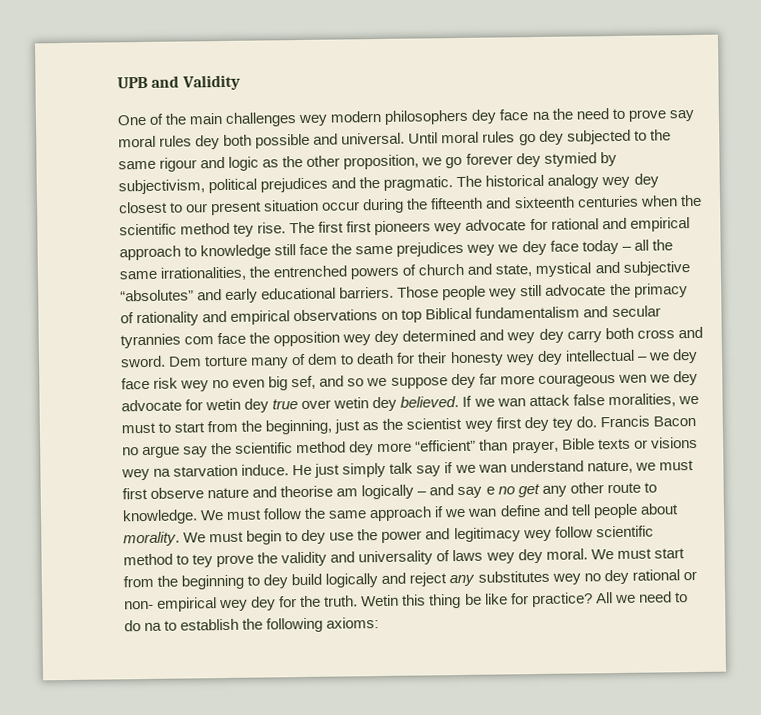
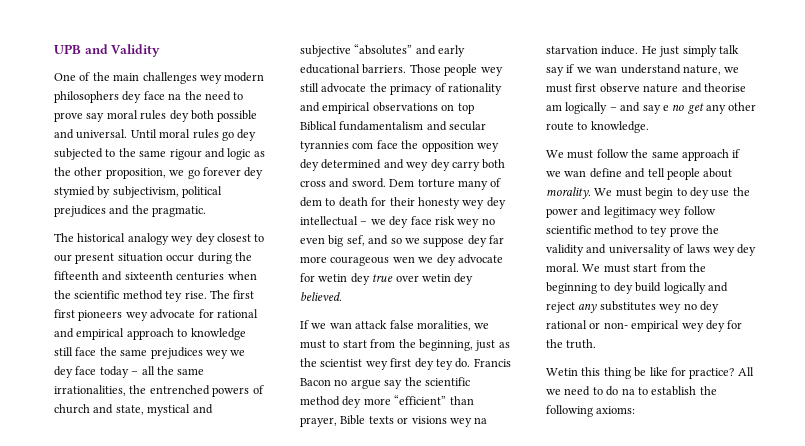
- Until moral rules go dey subjected to the same rigour and logic as the other proposition, we go forever dey stymied by subjectivism, political prejudices and the pragmatic. The historical analogy wey dey closest to our present situation occur during the fifteenth and sixteenth centuries when the scientific method tey rise.
+ Until moral rules go dey subjected to the same rigour and logic as the other proposition, we go forever dey stymied by subjectivism, political prejudices and the pragmatic.
+ The historical analogy wey dey closest to our present situation occur during the fifteenth and sixteenth centuries when the scientific method tey rise.
- Dem torture many of dem to death for their honesty wey dey intellectual – we dey face risk wey no even big sef, and so we suppose dey far more courageous wen we dey advocate for wetin dey true over wetin dey believed. If we wan attack false moralities, we must to start from the beginning, just as the scientist wey first dey tey do.
+ Dem torture many of dem to death for their honesty wey dey intellectual – we dey face risk wey no even big sef, and so we suppose dey far more courageous wen we dey advocate for wetin dey true over wetin dey believed.
+ If we wan attack false moralities, we must to start from the beginning, just as the scientist wey first dey tey do.
- He just simply talk say if we wan understand nature, we must first observe nature and theorise am logically – and say e no get any other route to knowledge. We must follow the same approach if we wan define and tell people about morality.
+ He just simply talk say if we wan understand nature, we must first observe nature and theorise am logically – and say e no get any other route to knowledge.
+ We must follow the same approach if we wan define and tell people about morality.
- We must start from the beginning to dey build logically and reject any substitutes wey no dey rational or non- empirical wey dey for the truth. Wetin this thing be like for practice?
+ We must start from the beginning to dey build logically and reject any substitutes wey no dey rational or non- empirical wey dey for the truth.
+ Wetin this thing be like for practice?

